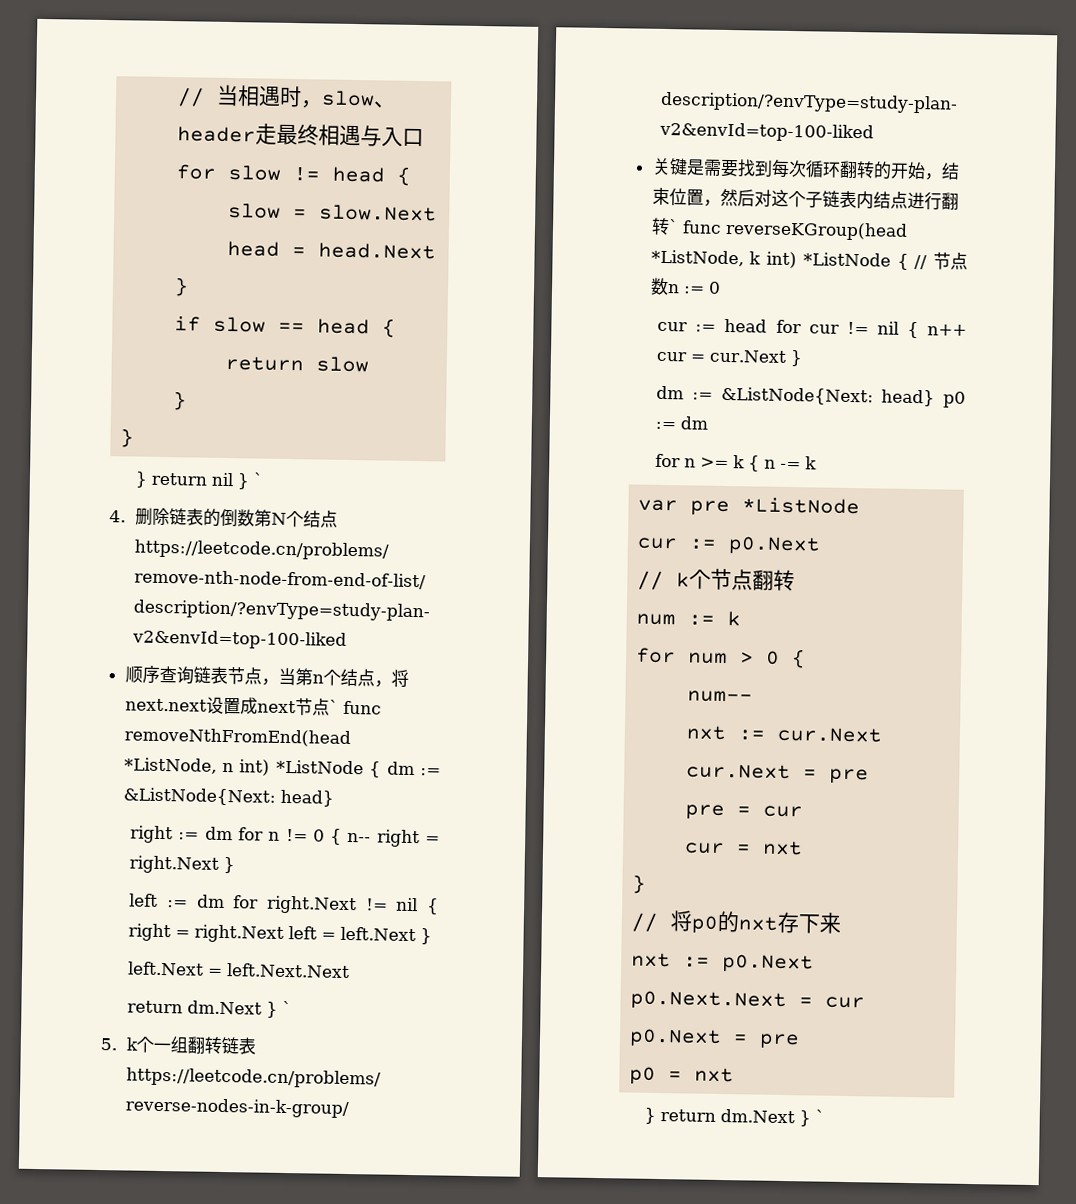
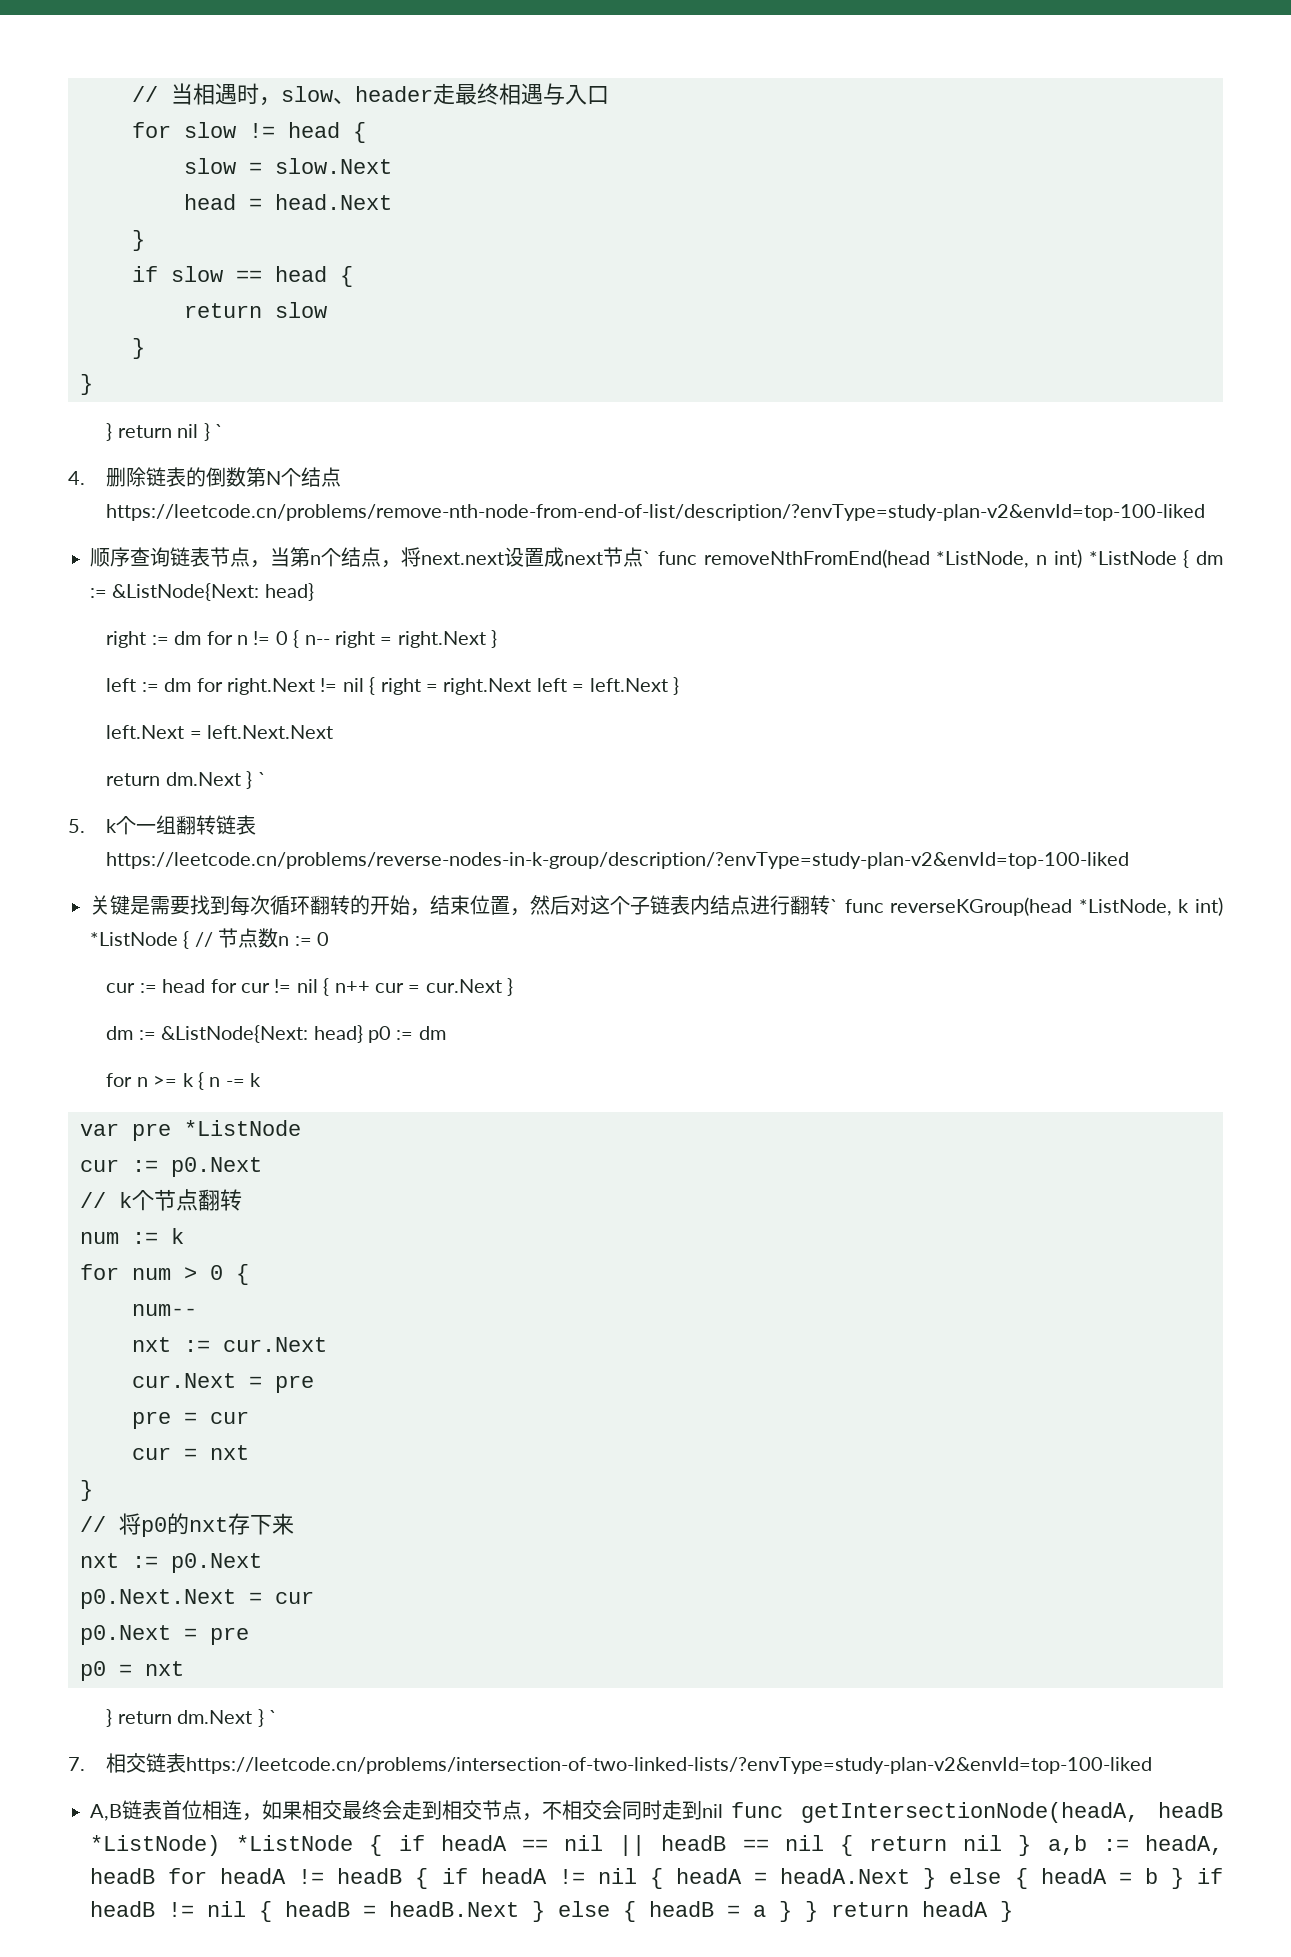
+ 7.相交链表https://leetcode.cn/problems/intersection-of-two-linked-lists/?envType=study-plan-v2&envId=top-100-liked
+ A,B链表首位相连，如果相交最终会走到相交节点，不相交会同时走到nil func getIntersectionNode(headA, headB *ListNode) *ListNode { if headA == nil || headB == nil { return nil } a,b := headA, headB for headA != headB { if headA != nil { headA = headA.Next } else { headA = b } if headB != nil { headB = headB.Next } else { headB = a } } return headA }

